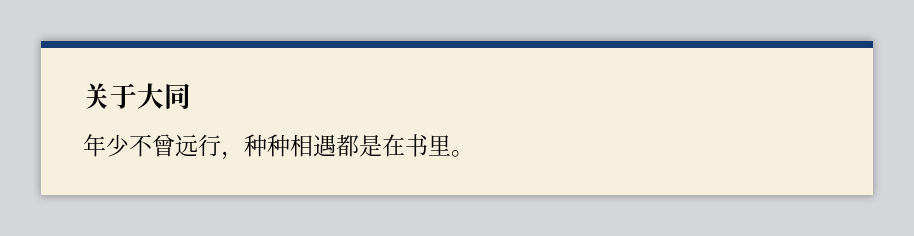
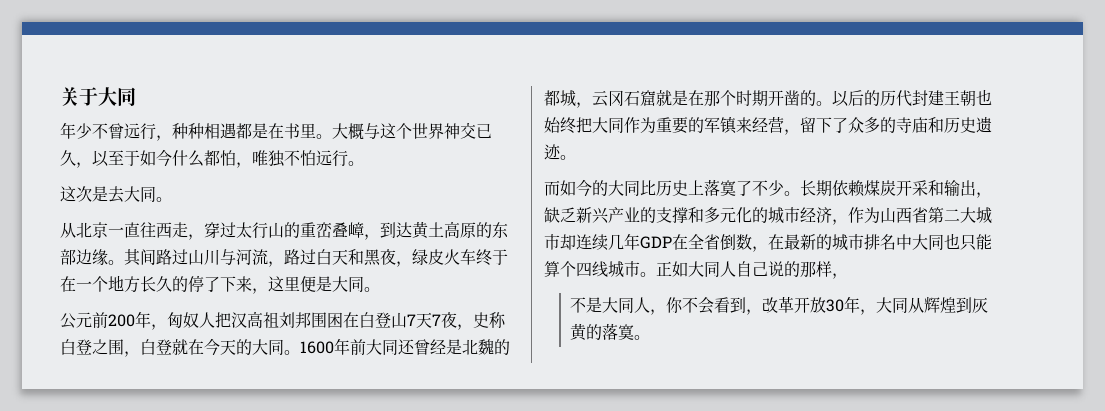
+ 大概与这个世界神交已久，以至于如今什么都怕，唯独不怕远行。
+ 这次是去大同。
+ 从北京一直往西走，穿过太行山的重峦叠嶂，到达黄土高原的东部边缘。其间路过山川与河流，路过白天和黑夜，绿皮火车终于在一个地方长久的停了下来，这里便是大同。
+ 公元前200年，匈奴人把汉高祖刘邦围困在白登山7天7夜，史称白登之围，白登就在今天的大同。1600年前大同还曾经是北魏的都城，云冈石窟就是在那个时期开凿的。以后的历代封建王朝也始终把大同作为重要的军镇来经营，留下了众多的寺庙和历史遗迹。
+ 而如今的大同比历史上落寞了不少。长期依赖煤炭开采和输出，缺乏新兴产业的支撑和多元化的城市经济，作为山西省第二大城市却连续几年GDP在全省倒数，在最新的城市排名中大同也只能算个四线城市。正如大同人自己说的那样，
+ 不是大同人，你不会看到，改革开放30年，大同从辉煌到灰黄的落寞。

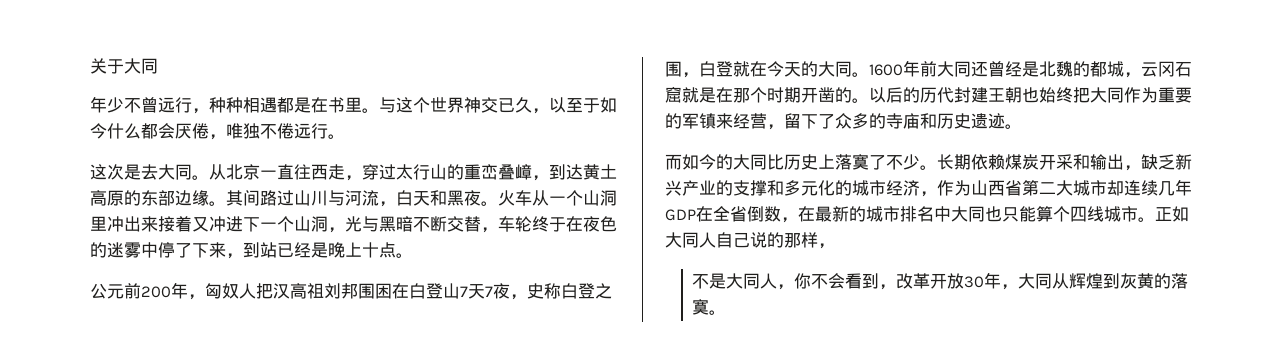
- 大概与这个世界神交已久，以至于如今什么都怕，唯独不怕远行。
+ 与这个世界神交已久，以至于如今什么都会厌倦，唯独不倦远行。
- 这次是去大同。
- 从北京一直往西走，穿过太行山的重峦叠嶂，到达黄土高原的东部边缘。
+ 这次是去大同。从北京一直往西走，穿过太行山的重峦叠嶂，到达黄土高原的东部边缘。
- 其间路过山川与河流，路过白天和黑夜，绿皮火车终于在一个地方长久的停了下来，这里便是大同。
+ 其间路过山川与河流，白天和黑夜。火车从一个山洞里冲出来接着又冲进下一个山洞，光与黑暗不断交替，车轮终于在夜色的迷雾中停了下来，到站已经是晚上十点。

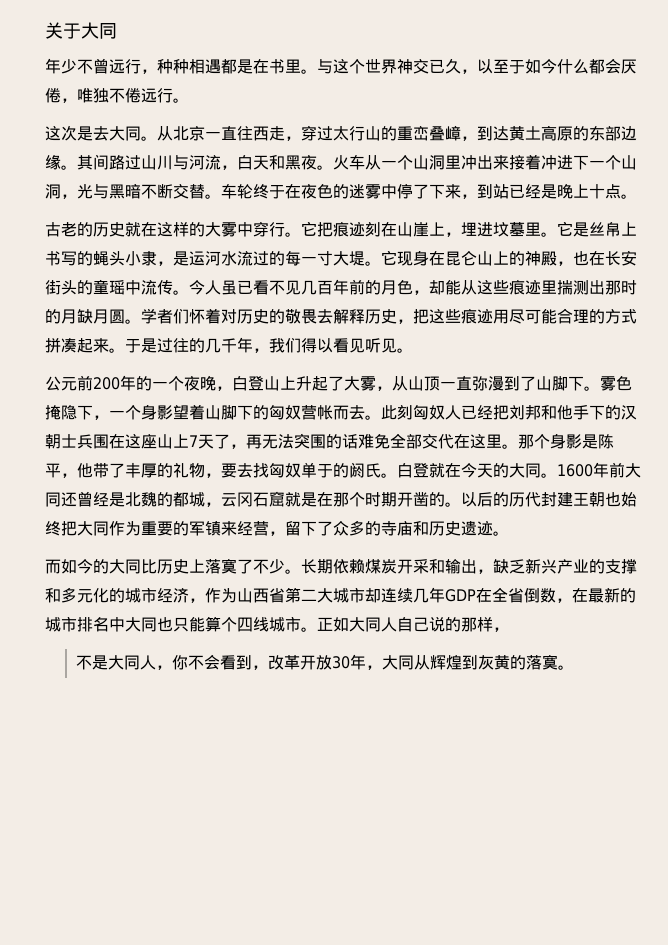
- 火车从一个山洞里冲出来接着又冲进下一个山洞，光与黑暗不断交替，车轮终于在夜色的迷雾中停了下来，到站已经是晚上十点。
+ 火车从一个山洞里冲出来接着冲进下一个山洞，光与黑暗不断交替。车轮终于在夜色的迷雾中停了下来，到站已经是晚上十点。
- 公元前200年，匈奴人把汉高祖刘邦围困在白登山7天7夜，史称白登之围，白登就在今天的大同。
+ 古老的历史就在这样的大雾中穿行。它把痕迹刻在山崖上，埋进坟墓里。它是丝帛上书写的蝇头小隶，是运河水流过的每一寸大堤。它现身在昆仑山上的神殿，也在长安街头的童瑶中流传。今人虽已看不见几百年前的月色，却能从这些痕迹里揣测出那时的月缺月圆。学者们怀着对历史的敬畏去解释历史，把这些痕迹用尽可能合理的方式拼凑起来。于是过往的几千年，我们得以看见听见。
+ 公元前200年的一个夜晚，白登山上升起了大雾，从山顶一直弥漫到了山脚下。雾色掩隐下，一个身影望着山脚下的匈奴营帐而去。此刻匈奴人已经把刘邦和他手下的汉朝士兵围在这座山上7天了，再无法突围的话难免全部交代在这里。那个身影是陈平，他带了丰厚的礼物，要去找匈奴单于的阏氏。白登就在今天的大同。

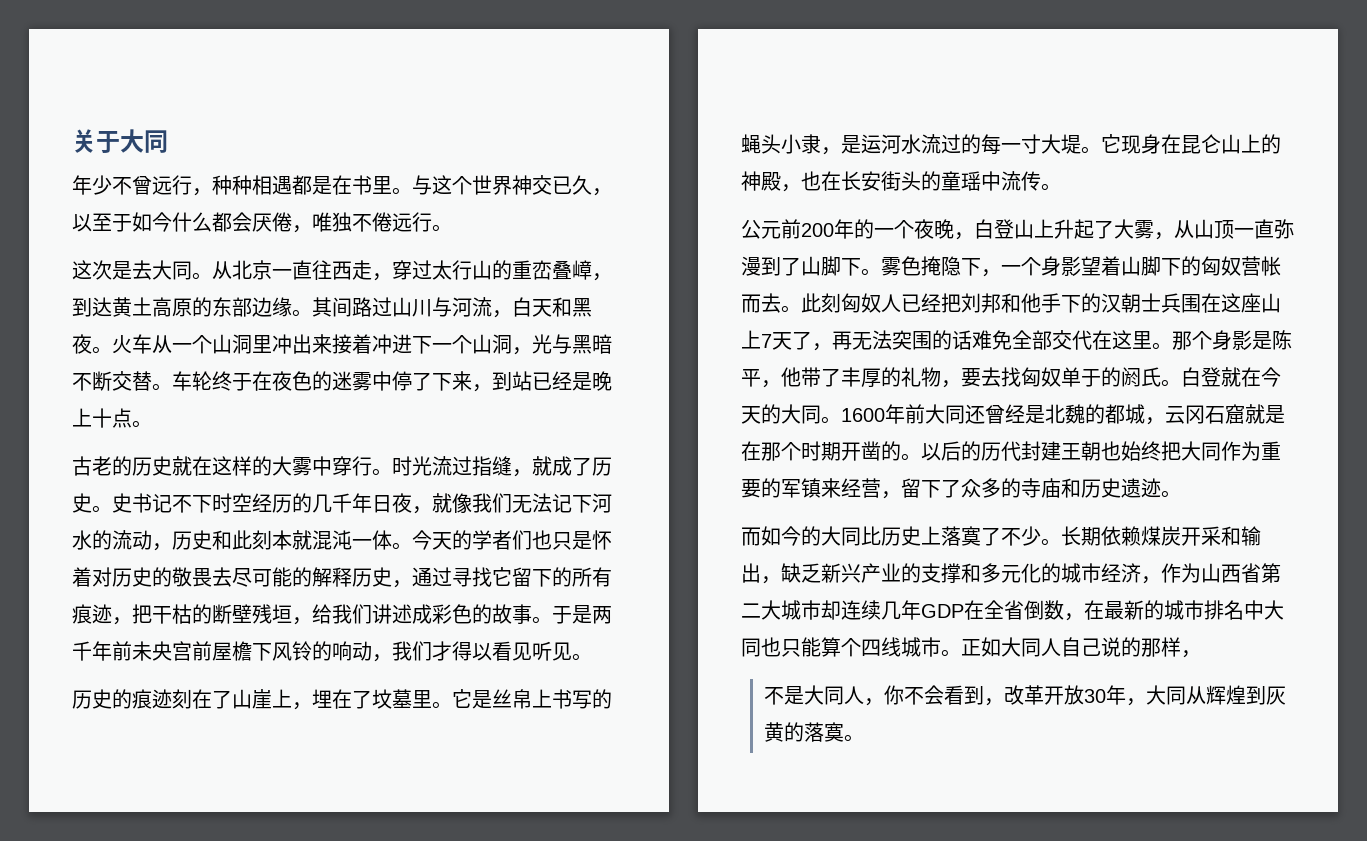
- 它把痕迹刻在山崖上，埋进坟墓里。
+ 时光流过指缝，就成了历史。史书记不下时空经历的几千年日夜，就像我们无法记下河水的流动，历史和此刻本就混沌一体。今天的学者们也只是怀着对历史的敬畏去尽可能的解释历史，通过寻找它留下的所有痕迹，把干枯的断壁残垣，给我们讲述成彩色的故事。于是两千年前未央宫前屋檐下风铃的响动，我们才得以看见听见。
+ 历史的痕迹刻在了山崖上，埋在了坟墓里。
- 今人虽已看不见几百年前的月色，却能从这些痕迹里揣测出那时的月缺月圆。学者们怀着对历史的敬畏去解释历史，把这些痕迹用尽可能合理的方式拼凑起来。于是过往的几千年，我们得以看见听见。

